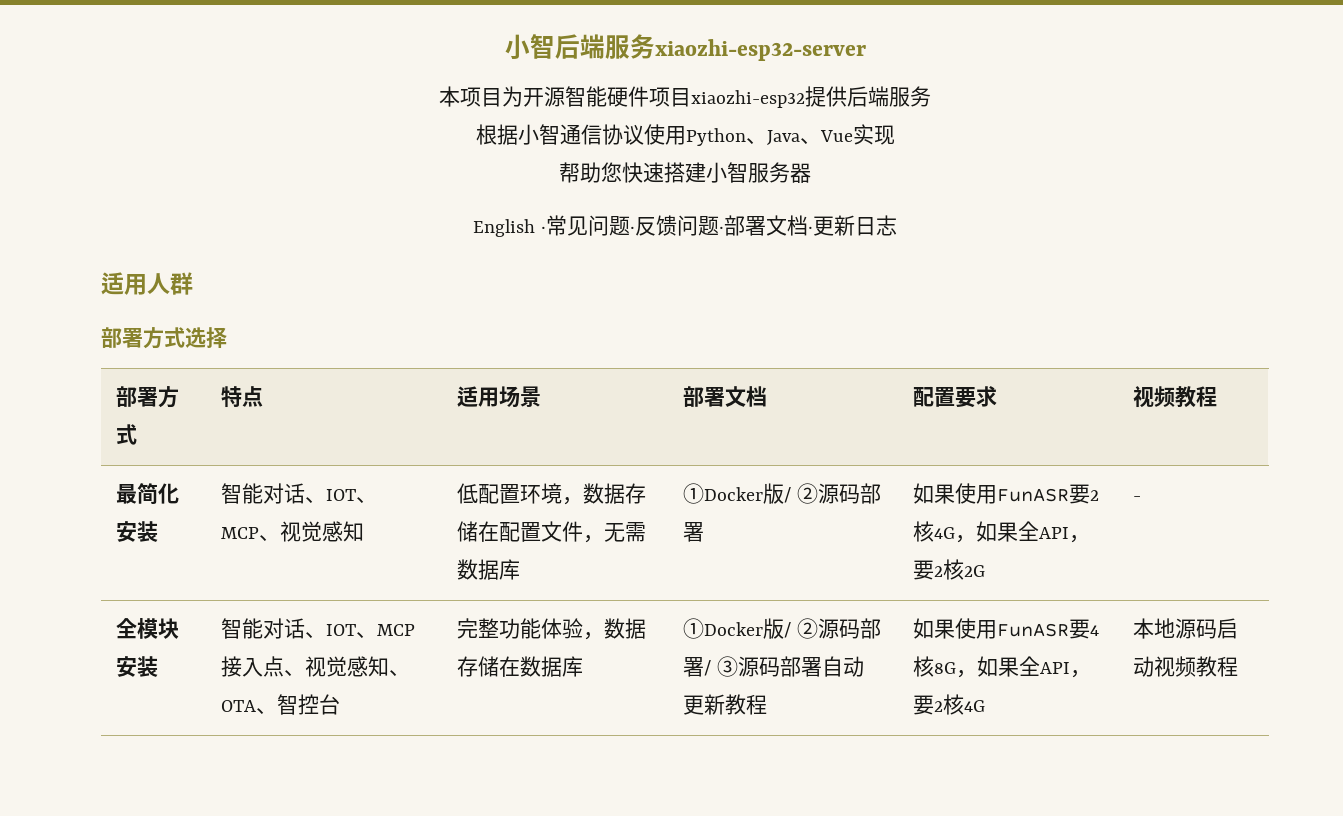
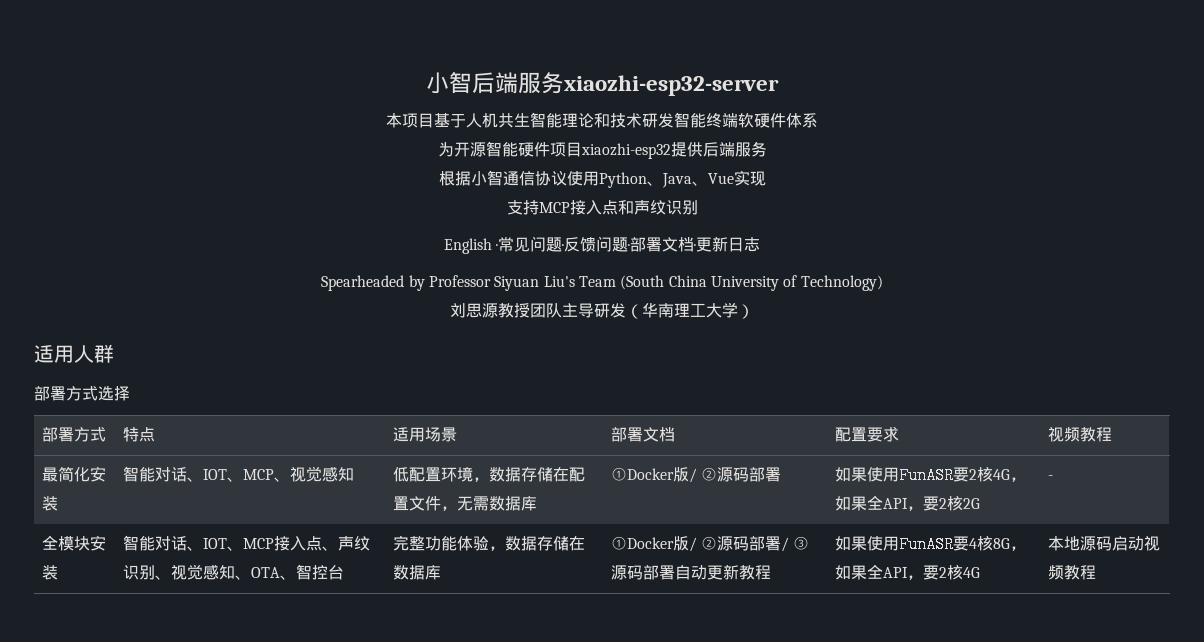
- 本项目为开源智能硬件项目xiaozhi-esp32提供后端服务
+ 本项目基于人机共生智能理论和技术研发智能终端软硬件体系
+ 为开源智能硬件项目xiaozhi-esp32提供后端服务
- 帮助您快速搭建小智服务器
+ 支持MCP接入点和声纹识别
+ Spearheaded by Professor Siyuan Liu's Team (South China University of Technology)
+ 刘思源教授团队主导研发（华南理工大学）
- 智能对话、IOT、MCP接入点、视觉感知、OTA、智控台
+ 智能对话、IOT、MCP接入点、声纹识别、视觉感知、OTA、智控台

